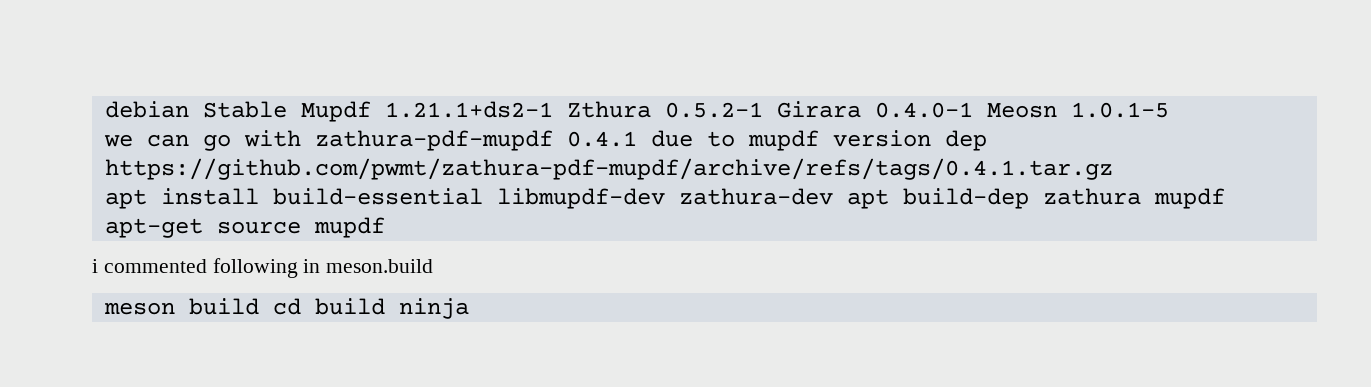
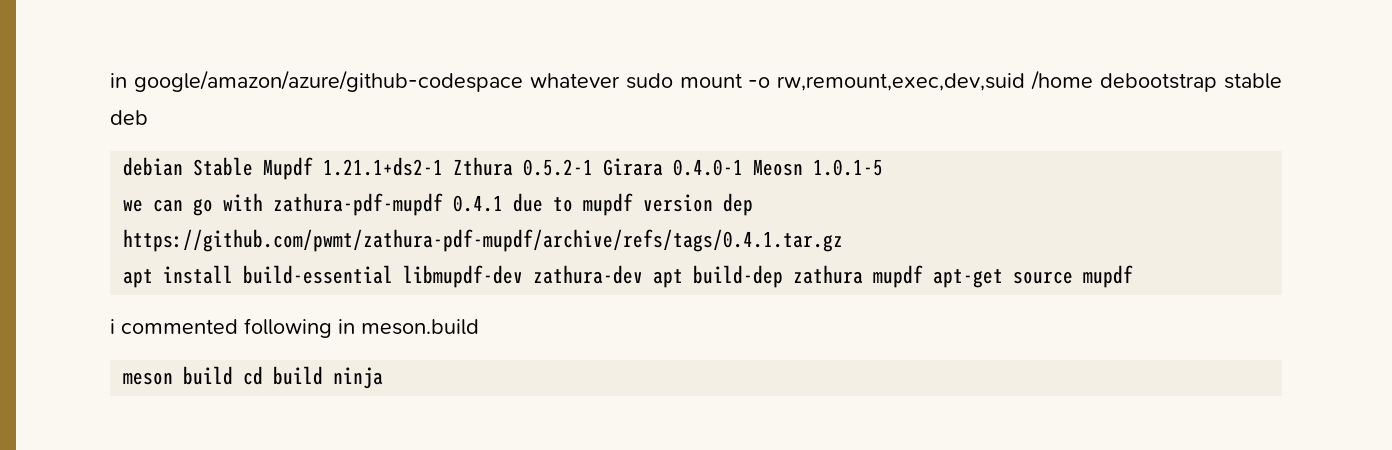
+ in google/amazon/azure/github-codespace whatever sudo mount -o rw,remount,exec,dev,suid /home debootstrap stable deb

